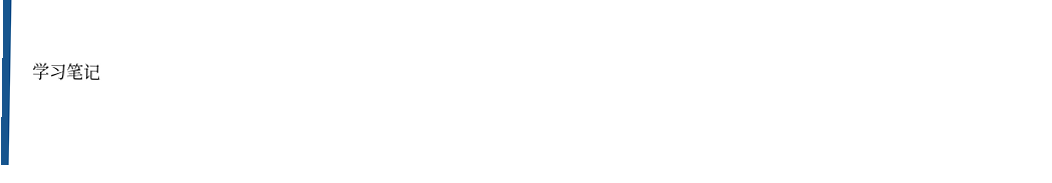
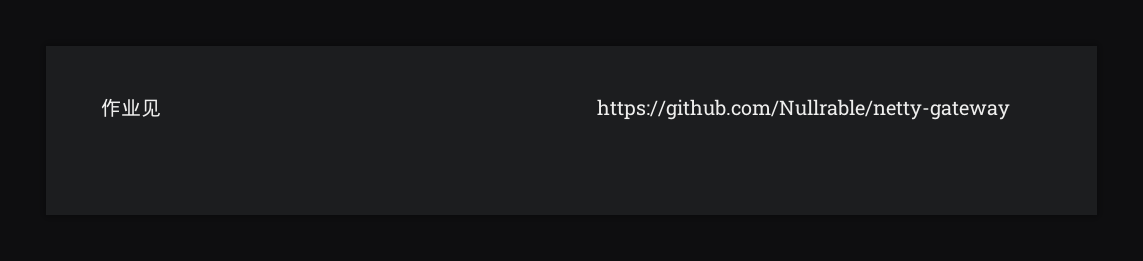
- 学习笔记
+ 作业见https://github.com/Nullrable/netty-gateway

